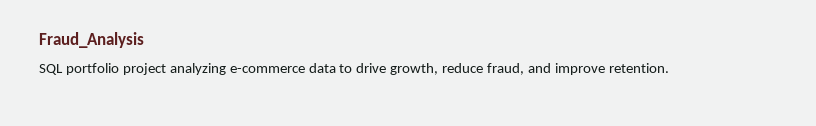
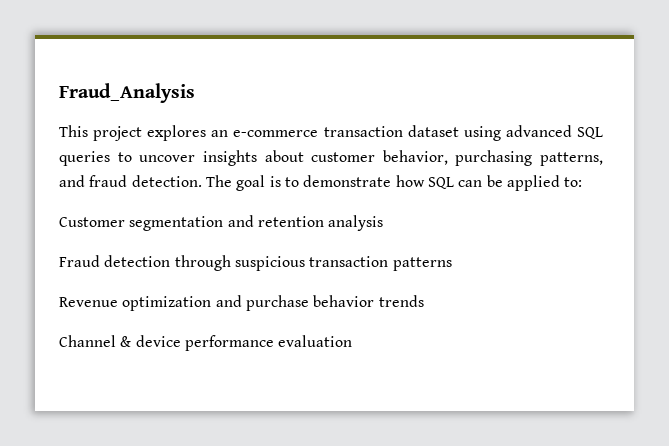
- SQL portfolio project analyzing e-commerce data to drive growth, reduce fraud, and improve retention.
+ This project explores an e-commerce transaction dataset using advanced SQL queries to uncover insights about customer behavior, purchasing patterns, and fraud detection. The goal is to demonstrate how SQL can be applied to:
+ Customer segmentation and retention analysis
+ Fraud detection through suspicious transaction patterns
+ Revenue optimization and purchase behavior trends
+ Channel & device performance evaluation

